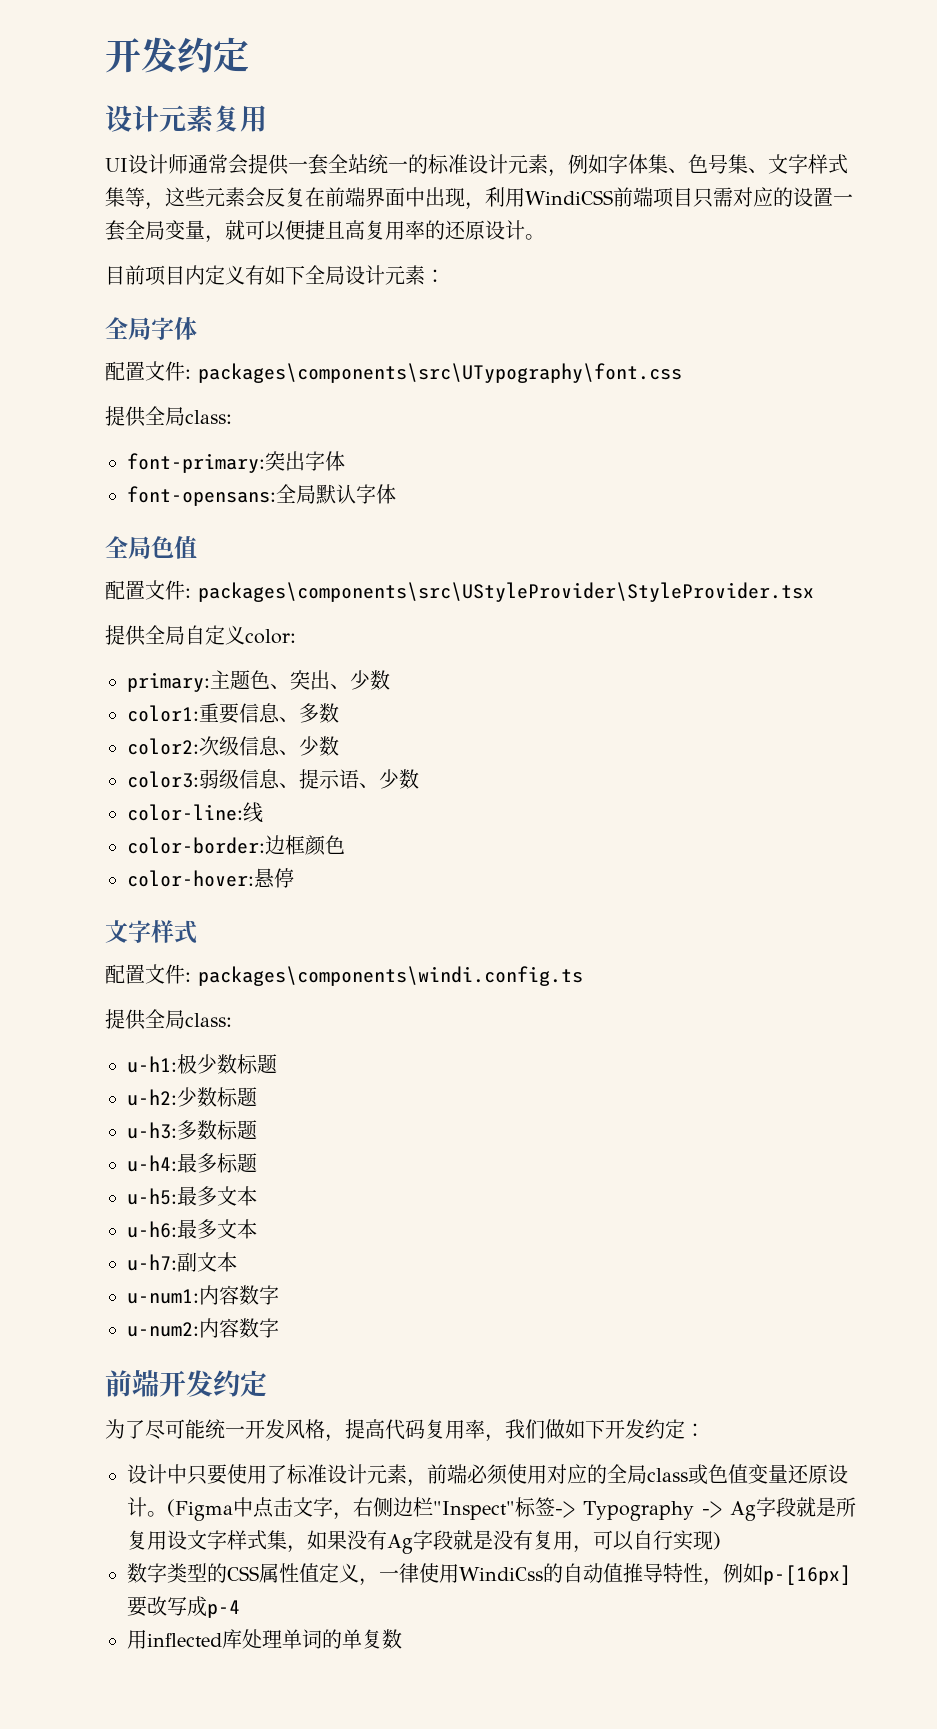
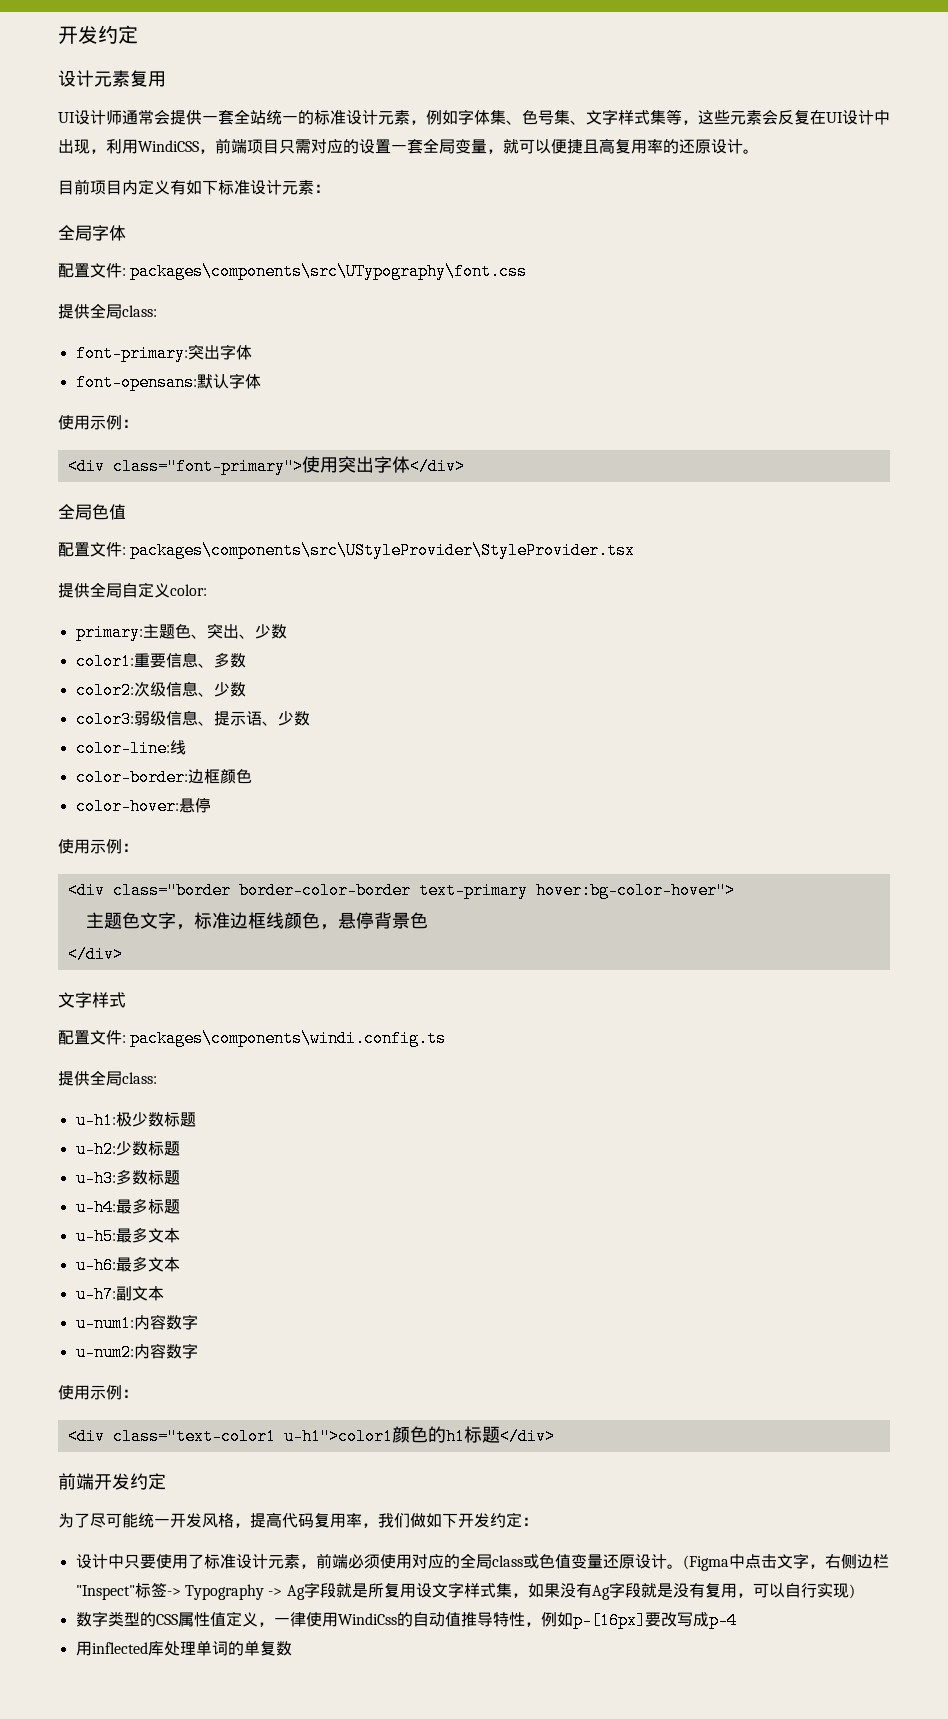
- UI设计师通常会提供一套全站统一的标准设计元素，例如字体集、色号集、文字样式集等，这些元素会反复在前端界面中出现，利用WindiCSS前端项目只需对应的设置一套全局变量，就可以便捷且高复用率的还原设计。
+ UI设计师通常会提供一套全站统一的标准设计元素，例如字体集、色号集、文字样式集等，这些元素会反复在UI设计中出现，利用WindiCSS，前端项目只需对应的设置一套全局变量，就可以便捷且高复用率的还原设计。
- 目前项目内定义有如下全局设计元素：
+ 目前项目内定义有如下标准设计元素：
- font-opensans:全局默认字体
+ font-opensans:默认字体
+ 使用示例：
+ <div class="font-primary">使用突出字体</div>
  color-hover:悬停
+ 使用示例：
+ <div class="border border-color-border text-primary hover:bg-color-hover">
+ 主题色文字，标准边框线颜色，悬停背景色
+ </div>
  u-num2:内容数字
+ 使用示例：
+ <div class="text-color1 u-h1">color1颜色的h1标题</div>

